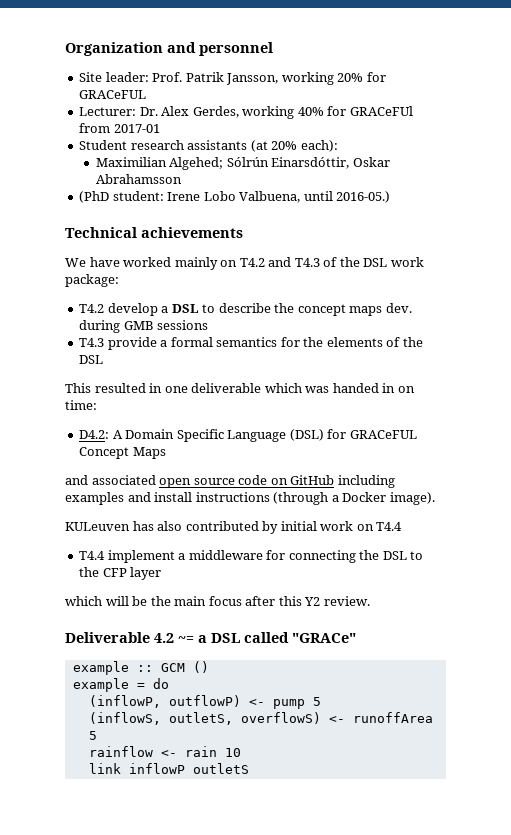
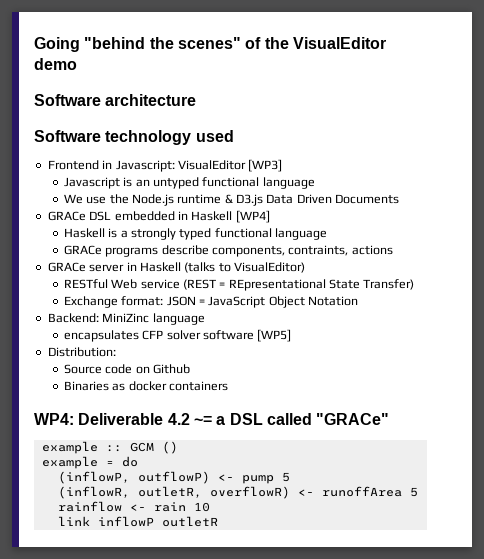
- Organization and personnel
- Site leader: Prof. Patrik Jansson, working 20% for GRACeFUL
- Lecturer: Dr. Alex Gerdes, working 40% for GRACeFUl from 2017-01
- Student research assistants (at 20% each):
- Maximilian Algehed; Sólrún Einarsdóttir, Oskar Abrahamsson
- (PhD student: Irene Lobo Valbuena, until 2016-05.)
- Technical achievements
- We have worked mainly on T4.2 and T4.3 of the DSL work package:
- T4.2 develop a DSL to describe the concept maps dev. during GMB sessions
- T4.3 provide a formal semantics for the elements of the DSL
- This resulted in one deliverable which was handed in on time:
- D4.2: A Domain Specific Language (DSL) for GRACeFUL Concept Maps
- and associated open source code on GitHub including examples and install instructions (through a Docker image).
- KULeuven has also contributed by initial work on T4.4
- T4.4 implement a middleware for connecting the DSL to the CFP layer
- which will be the main focus after this Y2 review.
- Deliverable 4.2 ~= a DSL called "GRACe"
+ Going "behind the scenes" of the VisualEditor demo
+ Software architecture
+ Software technology used
+ Frontend in Javascript: VisualEditor [WP3]
+ Javascript is an untyped functional language
+ We use the Node.js runtime & D3.js Data Driven Documents
+ GRACe DSL embedded in Haskell [WP4]
+ Haskell is a strongly typed functional language
+ GRACe programs describe components, contraints, actions
+ GRACe server in Haskell (talks to VisualEditor)
+ RESTful Web service (REST = REpresentational State Transfer)
+ Exchange format: JSON = JavaScript Object Notation
+ Backend: MiniZinc language
+ encapsulates CFP solver software [WP5]
+ Distribution:
+ Source code on Github
+ Binaries as docker containers
+ WP4: Deliverable 4.2 ~= a DSL called "GRACe"
- (inflowS, outletS, overflowS) <- runoffArea 5
+ (inflowR, outletR, overflowR) <- runoffArea 5
- link inflowP outletS
+ link inflowP outletR

